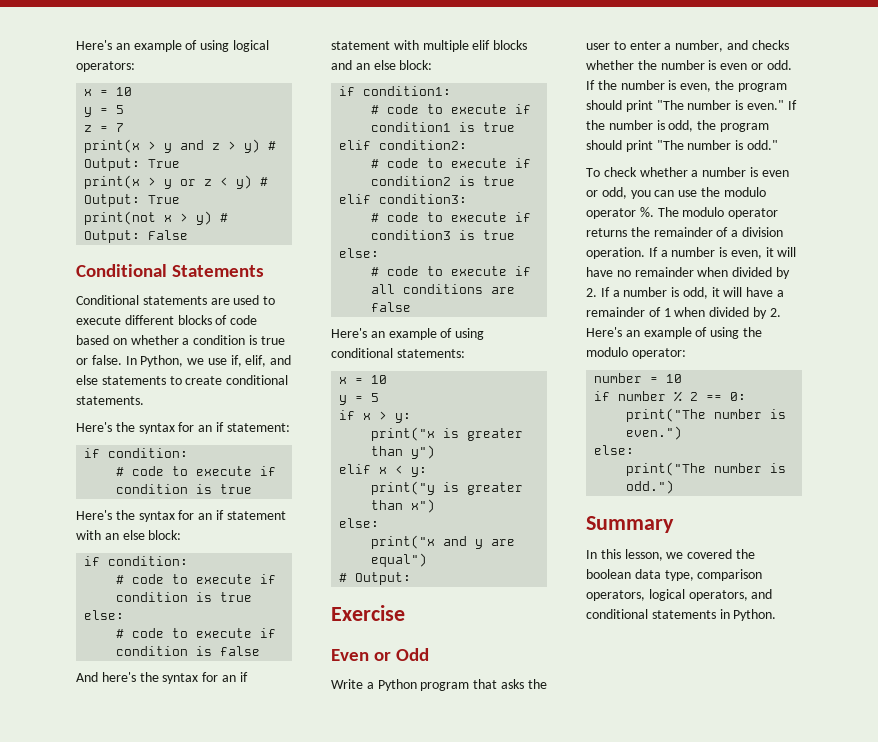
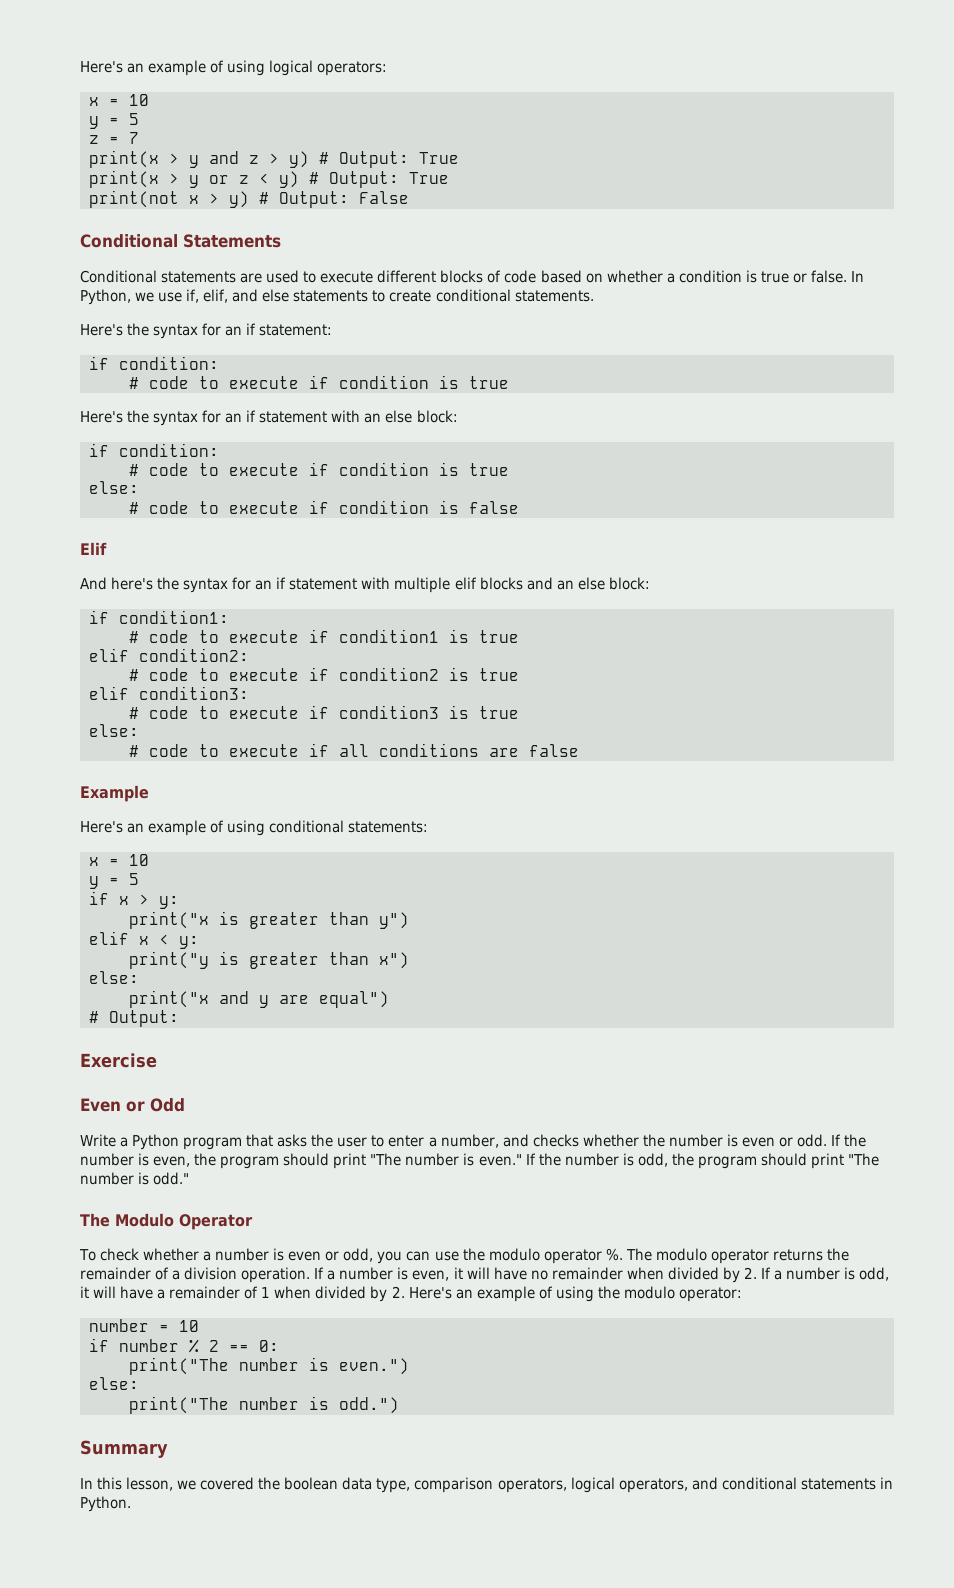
+ Elif
+ Example
+ The Modulo Operator

